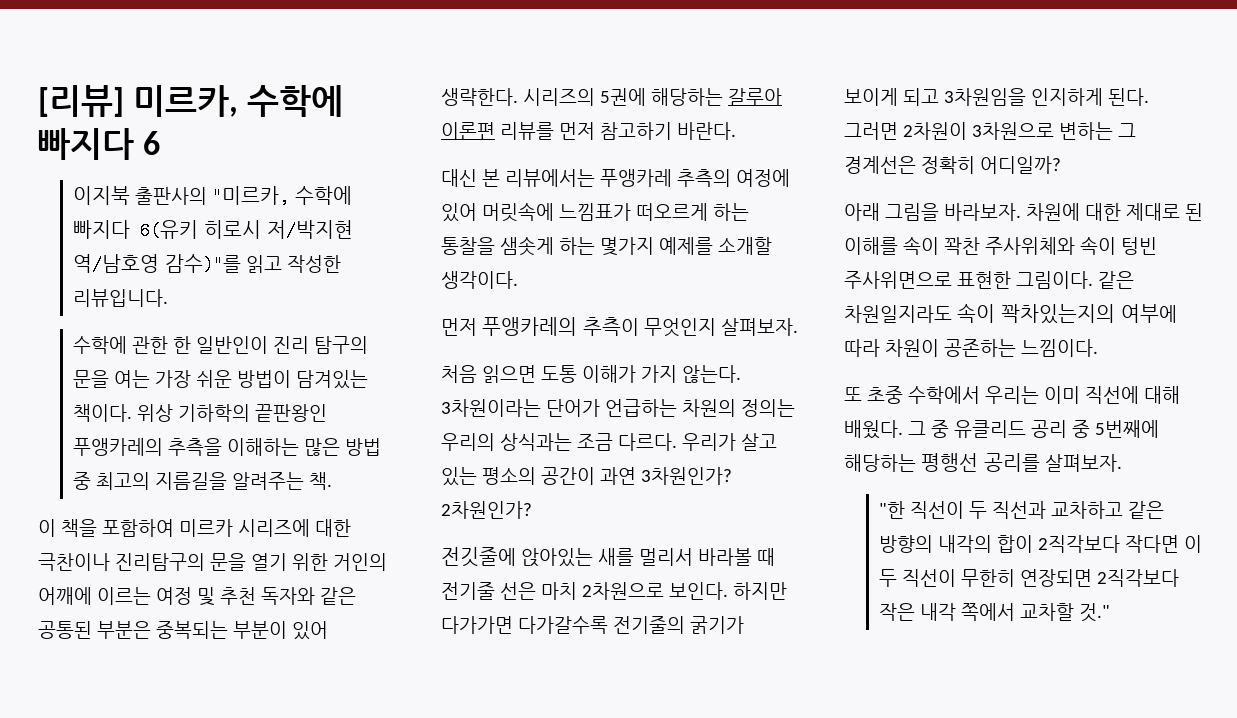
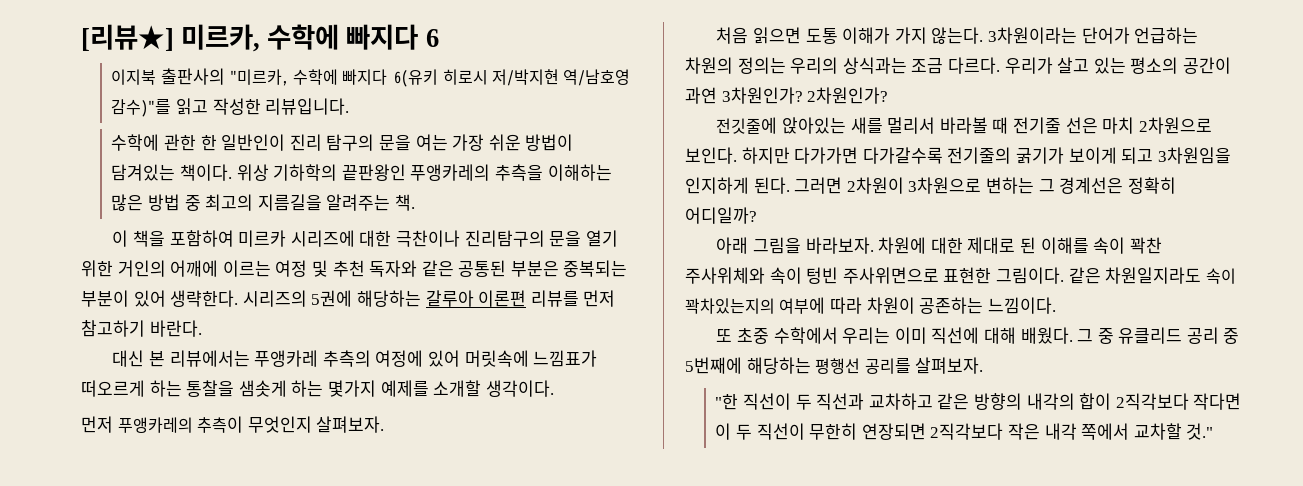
- [리뷰] 미르카, 수학에 빠지다 6
+ [리뷰★] 미르카, 수학에 빠지다 6

